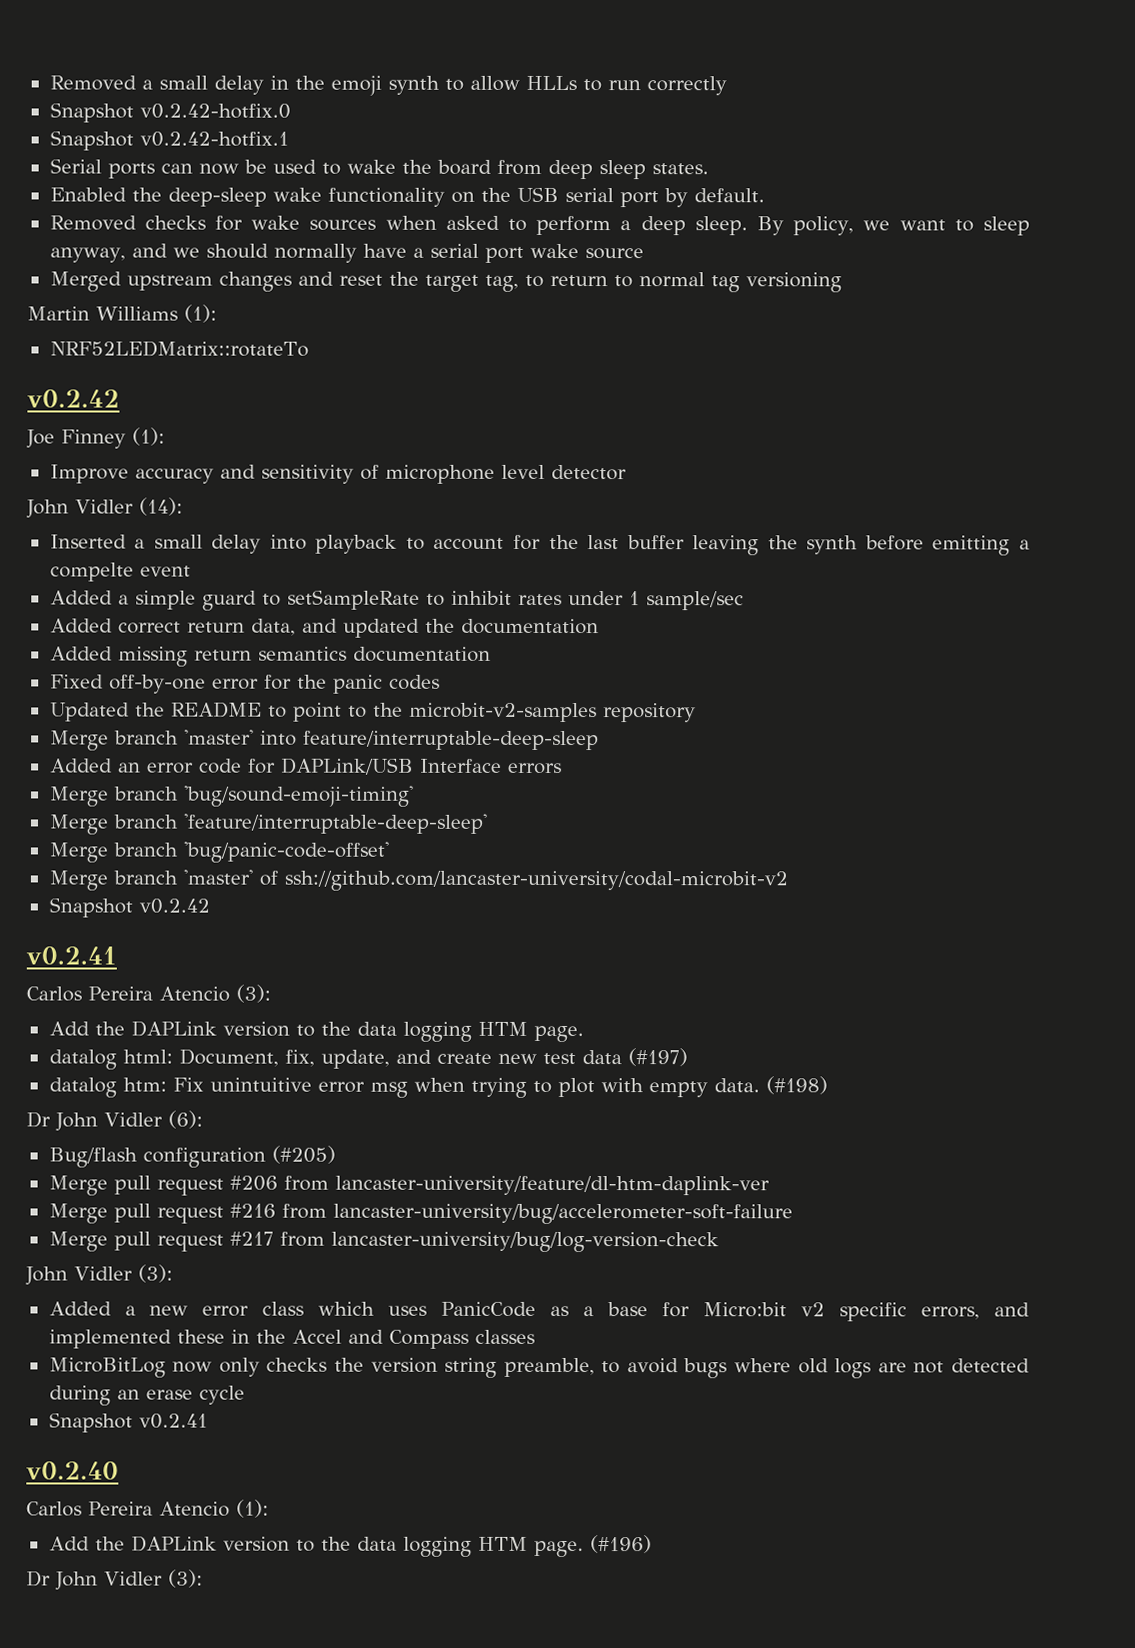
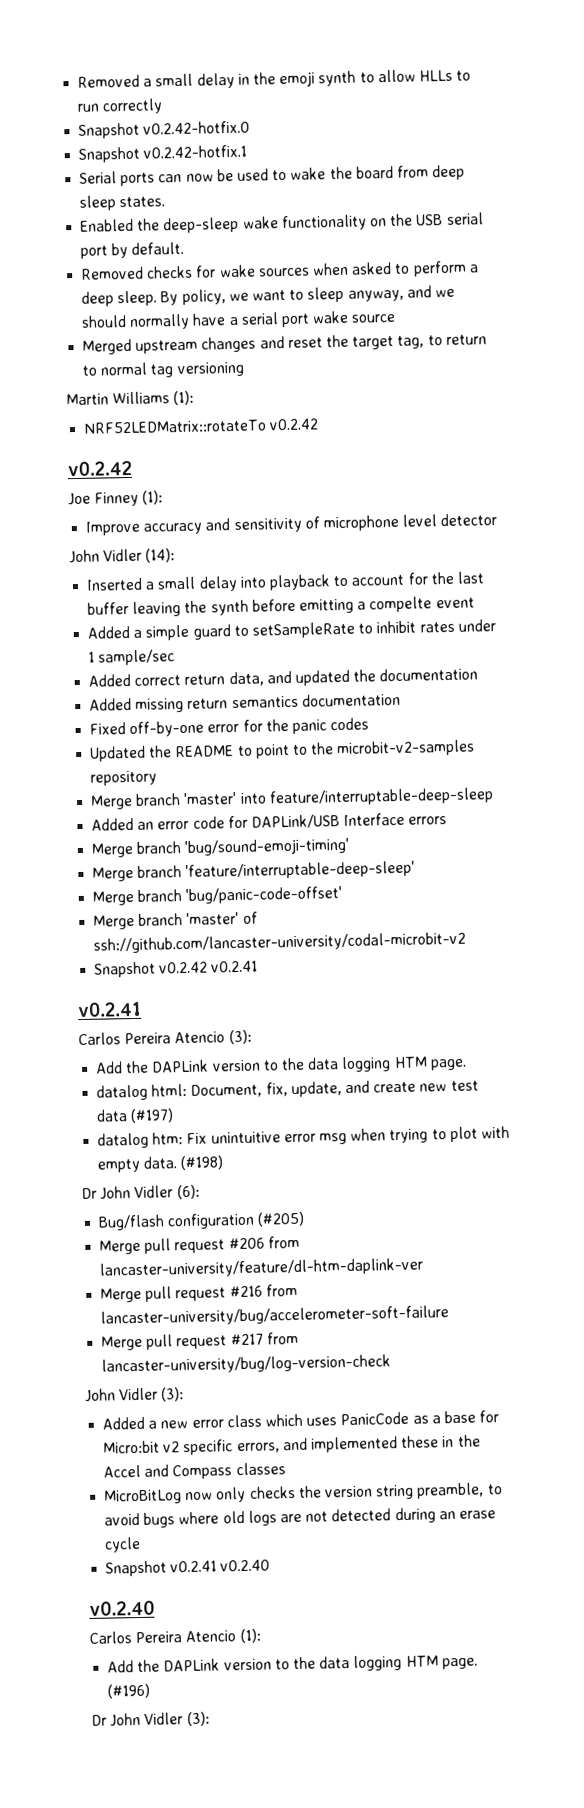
- NRF52LEDMatrix::rotateTo
+ NRF52LEDMatrix::rotateTo v0.2.42
- Snapshot v0.2.42
+ Snapshot v0.2.42 v0.2.41
- Snapshot v0.2.41
+ Snapshot v0.2.41 v0.2.40

